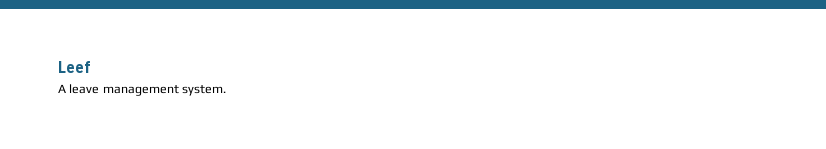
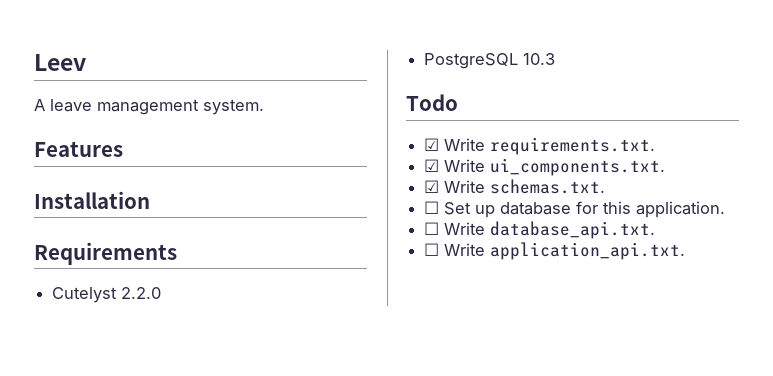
- Leef
+ Leev
+ Features
+ Installation
+ Requirements
+ Cutelyst 2.2.0
+ PostgreSQL 10.3
+ Todo
+ ☑ Write requirements.txt.
+ ☑ Write ui_components.txt.
+ ☑ Write schemas.txt.
+ ☐ Set up database for this application.
+ ☐ Write database_api.txt.
+ ☐ Write application_api.txt.

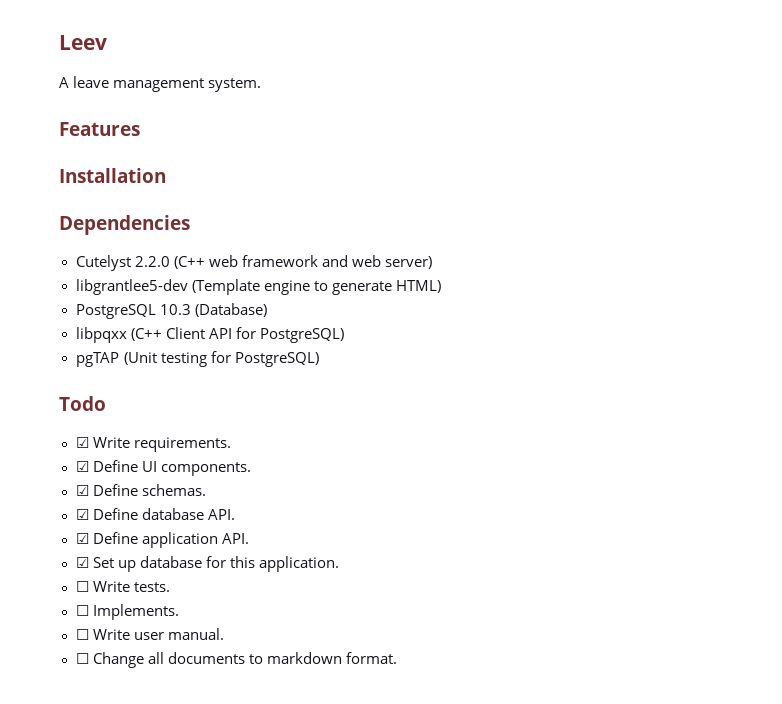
- Requirements
+ Dependencies
- Cutelyst 2.2.0
- PostgreSQL 10.3
+ Cutelyst 2.2.0 (C++ web framework and web server)
+ libgrantlee5-dev (Template engine to generate HTML)
+ PostgreSQL 10.3 (Database)
+ libpqxx (C++ Client API for PostgreSQL)
+ pgTAP (Unit testing for PostgreSQL)
- ☑ Write requirements.txt.
- ☑ Write ui_components.txt.
- ☑ Write schemas.txt.
- ☐ Set up database for this application.
+ ☑ Write requirements.
+ ☑ Define UI components.
+ ☑ Define schemas.
+ ☑ Define database API.
+ ☑ Define application API.
+ ☑ Set up database for this application.
- ☐ Write database_api.txt.
- ☐ Write application_api.txt.
+ ☐ Write tests.
+ ☐ Implements.
+ ☐ Write user manual.
+ ☐ Change all documents to markdown format.

